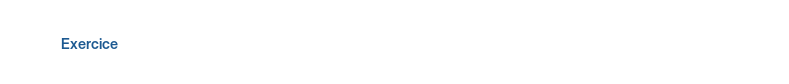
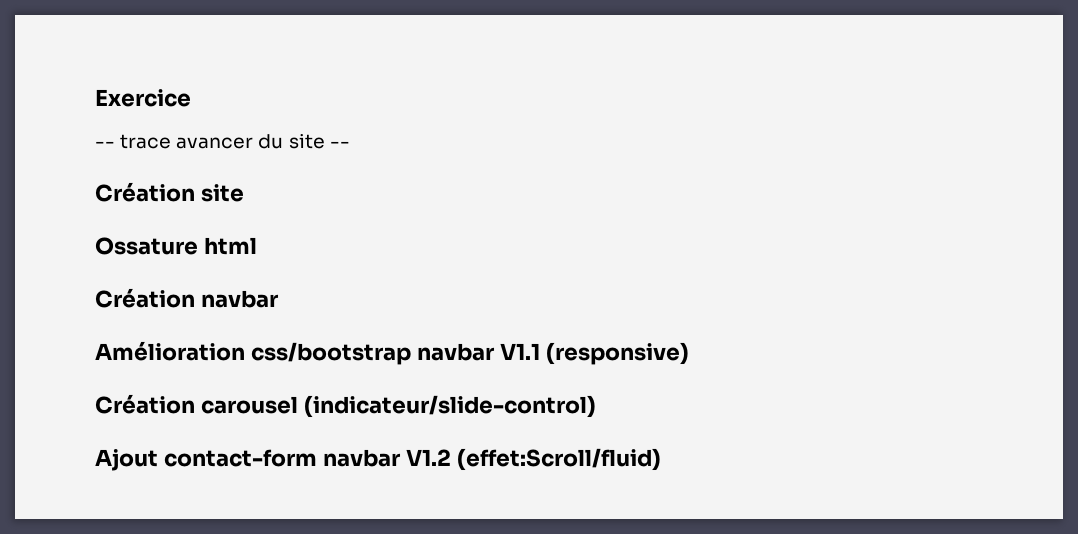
+ -- trace avancer du site --
+ Création site
+ Ossature html
+ Création navbar
+ Amélioration css/bootstrap navbar V1.1 (responsive)
+ Création carousel (indicateur/slide-control)
+ Ajout contact-form navbar V1.2 (effet:Scroll/fluid)

